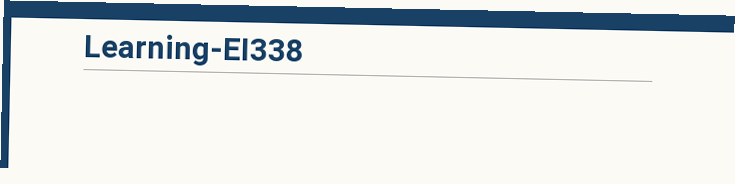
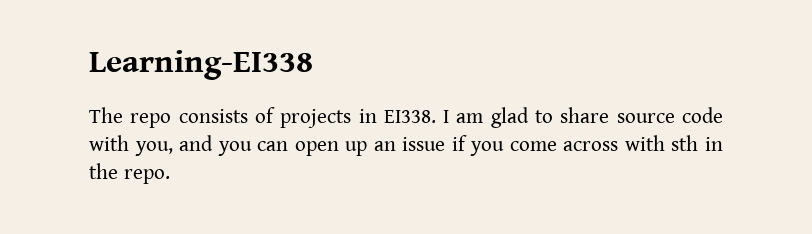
+ The repo consists of projects in EI338. I am glad to share source code with you, and you can open up an issue if you come across with sth in the repo.

